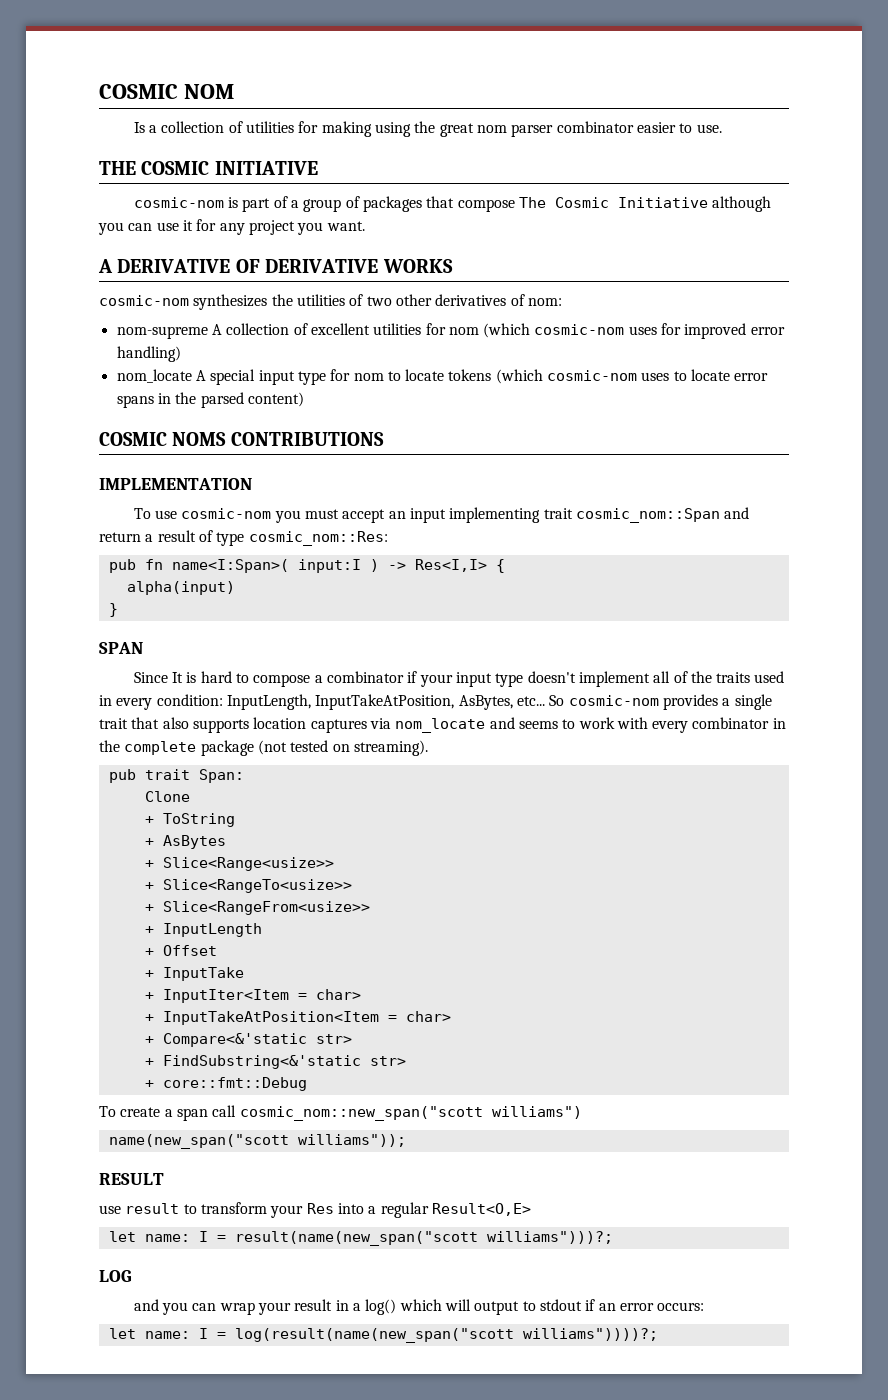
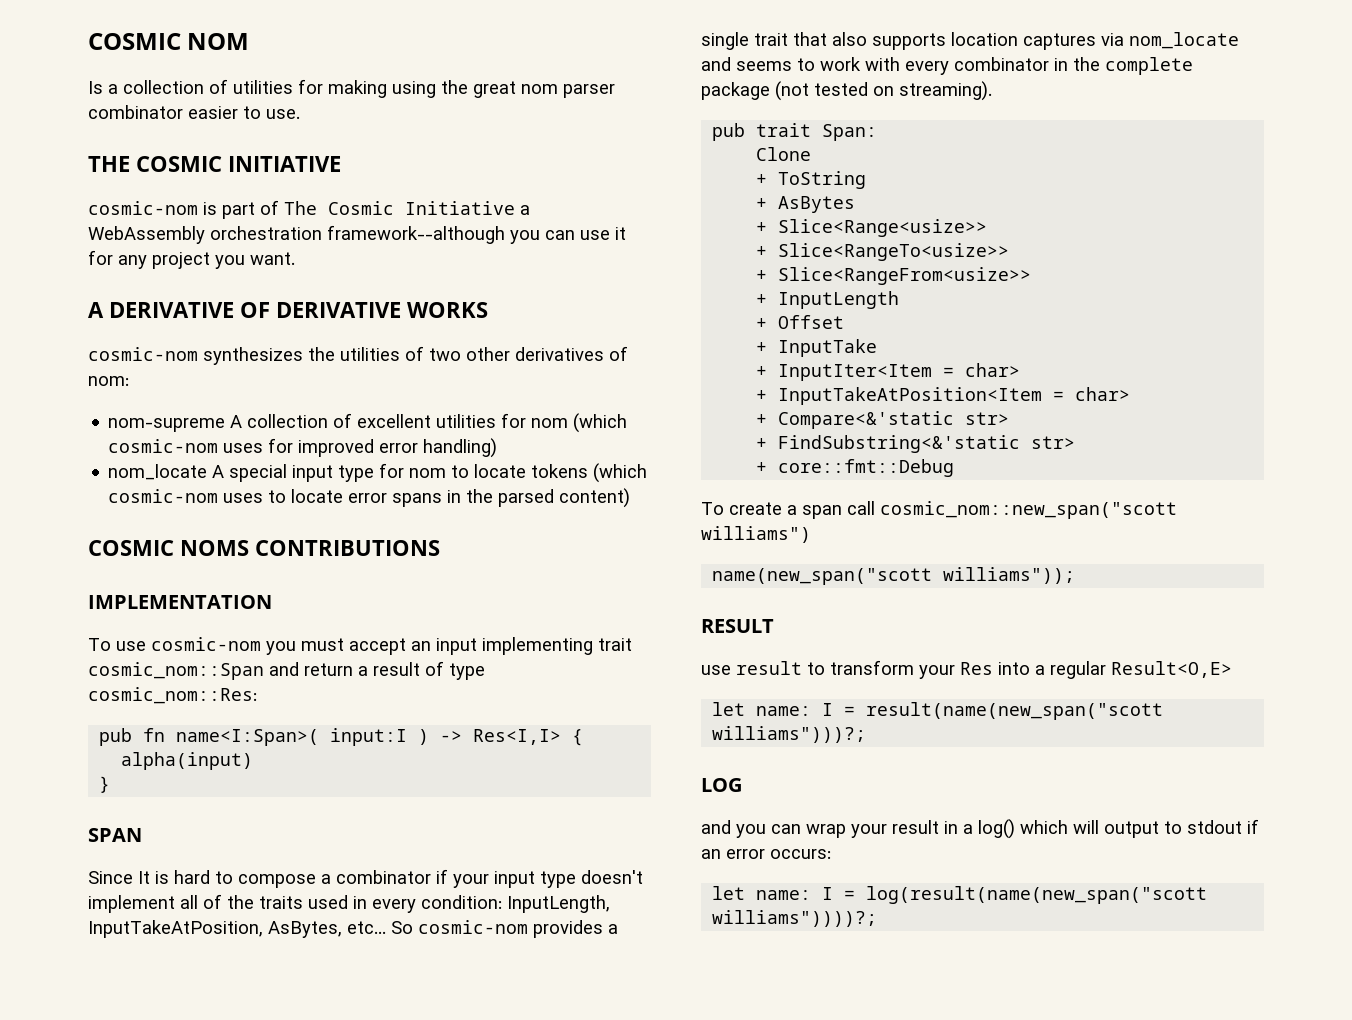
- cosmic-nom is part of a group of packages that compose The Cosmic Initiative although you can use it for any project you want.
+ cosmic-nom is part of The Cosmic Initiative a WebAssembly orchestration framework--although you can use it for any project you want.

